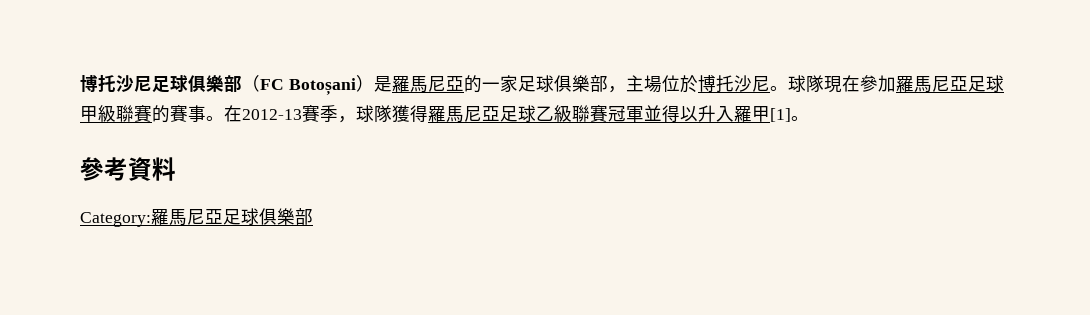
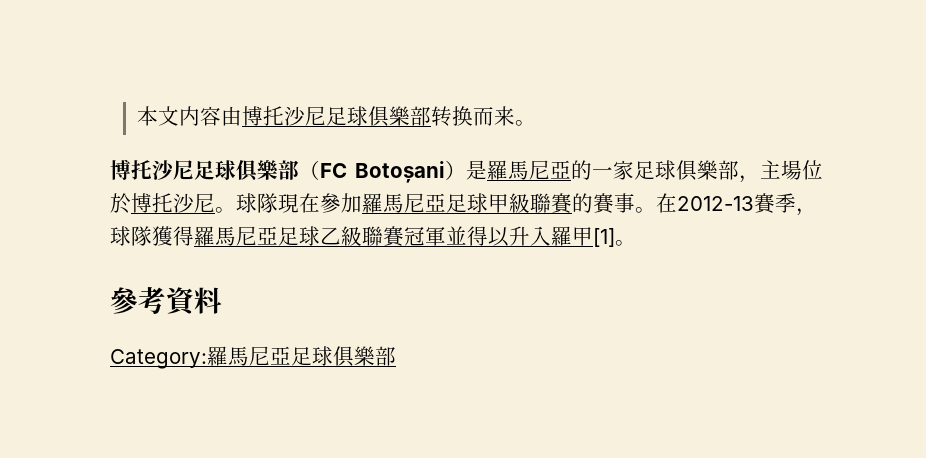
+ 本文内容由博托沙尼足球俱樂部转换而来。

